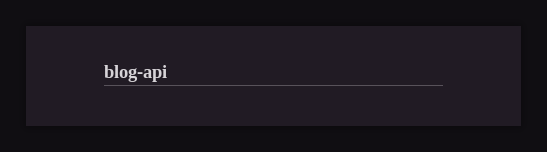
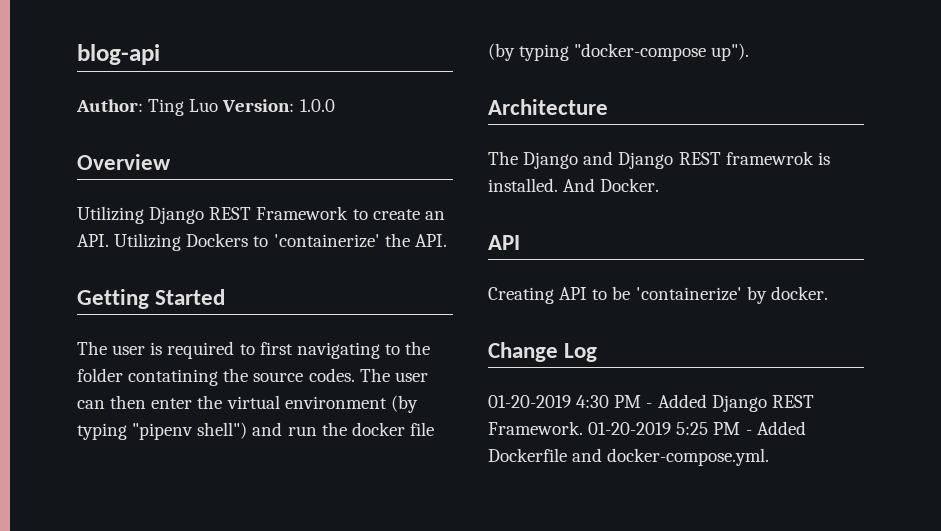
+ Author: Ting Luo Version: 1.0.0
+ Overview
+ Utilizing Django REST Framework to create an API. Utilizing Dockers to 'containerize' the API.
+ Getting Started
+ The user is required to first navigating to the folder contatining the source codes. The user can then enter the virtual environment (by typing "pipenv shell") and run the docker file (by typing "docker-compose up").
+ Architecture
+ The Django and Django REST framewrok is installed. And Docker.
+ API
+ Creating API to be 'containerize' by docker.
+ Change Log
+ 01-20-2019 4:30 PM - Added Django REST Framework. 01-20-2019 5:25 PM - Added Dockerfile and docker-compose.yml.

